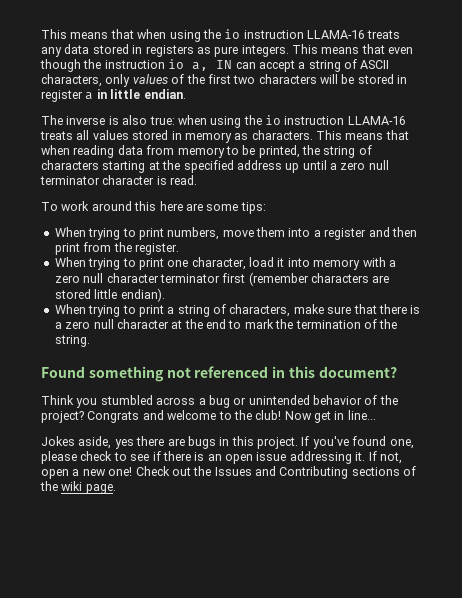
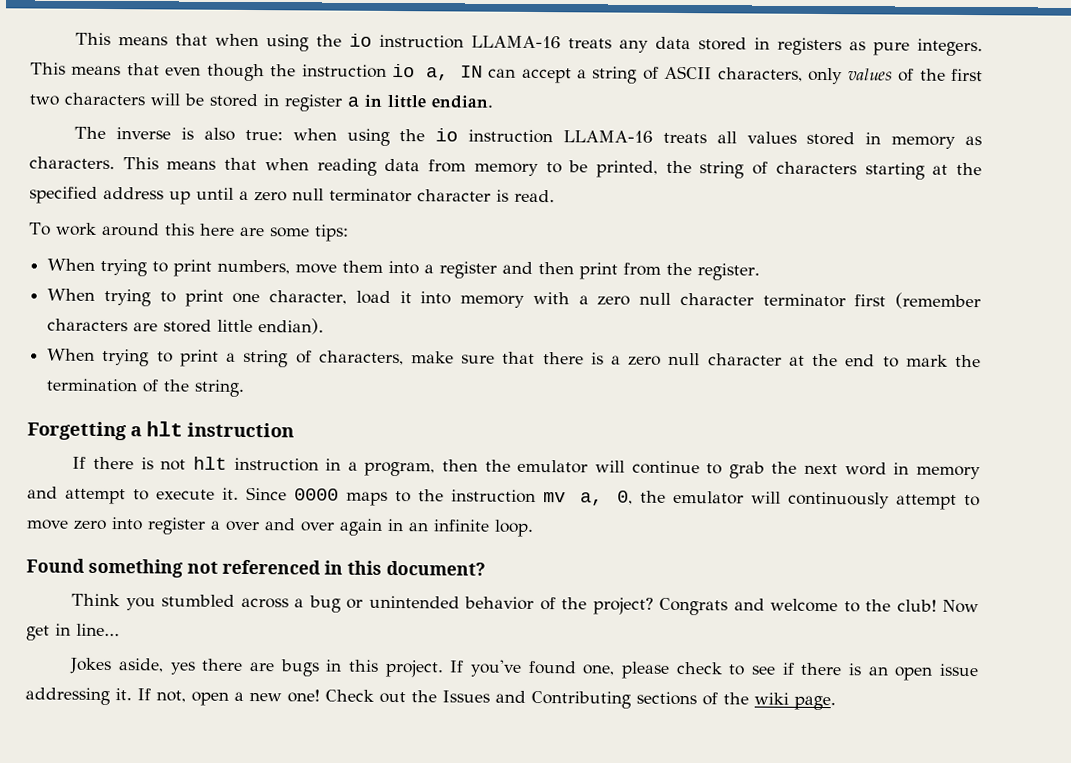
+ Forgetting a hlt instruction
+ If there is not hlt instruction in a program, then the emulator will continue to grab the next word in memory and attempt to execute it. Since 0000 maps to the instruction mv a, 0, the emulator will continuously attempt to move zero into register a over and over again in an infinite loop.

